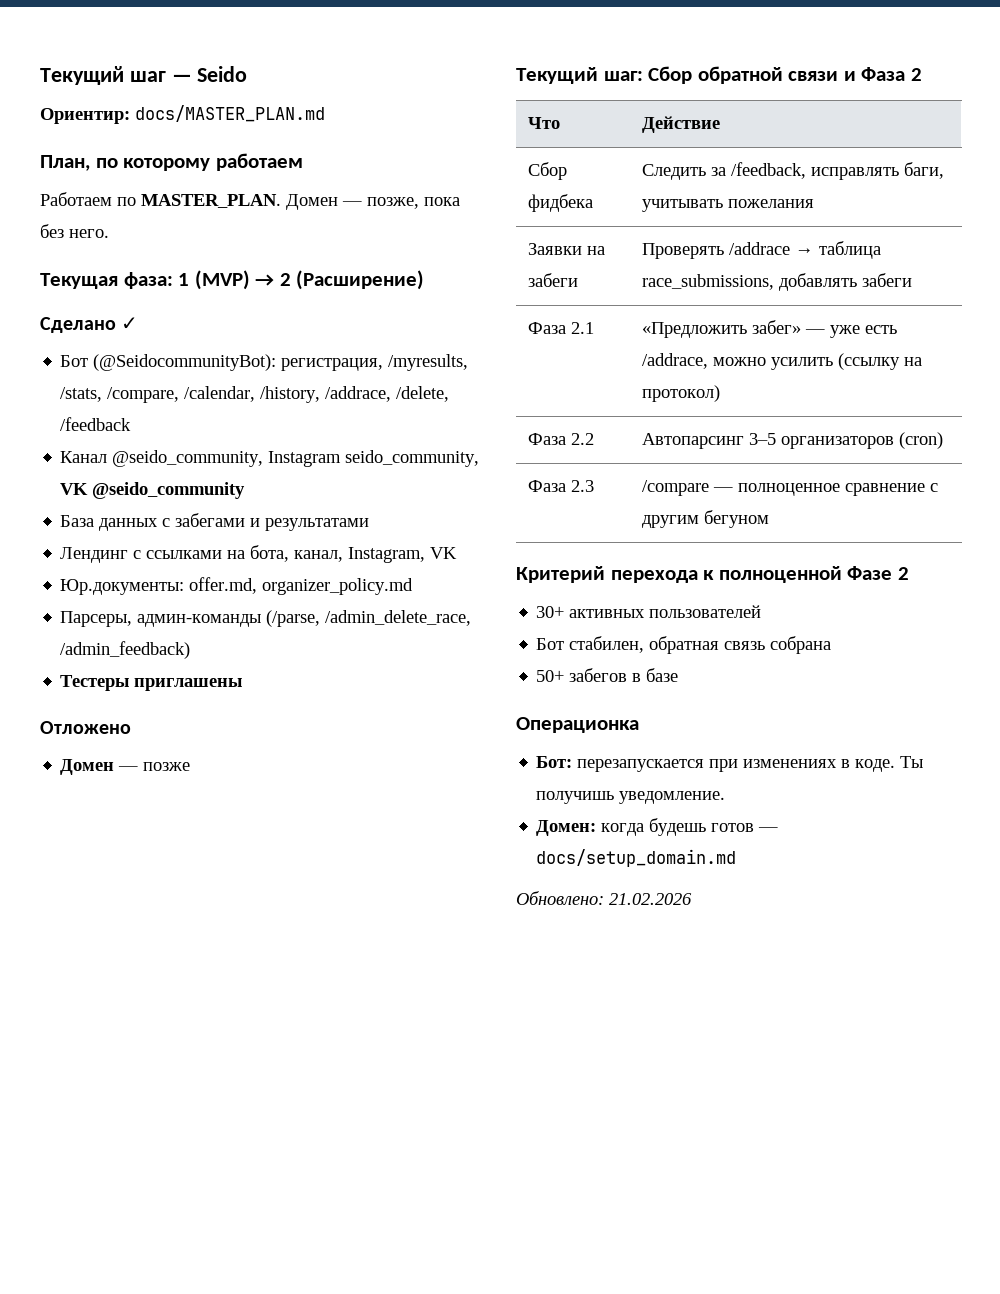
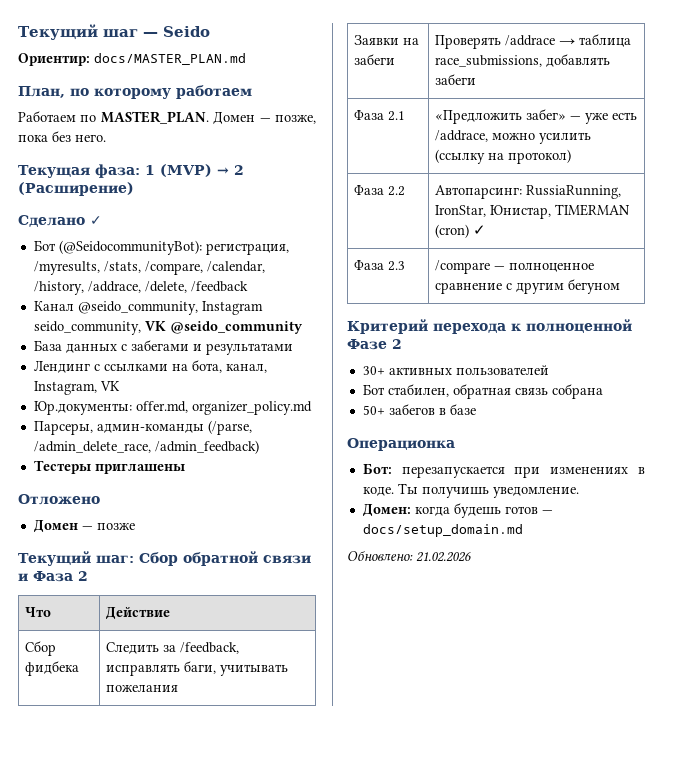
- Фаза 2.2 | Автопарсинг 3–5 организаторов (cron)
+ Фаза 2.2 | Автопарсинг: RussiaRunning, IronStar, Юнистар, TIMERMAN (cron) ✓

